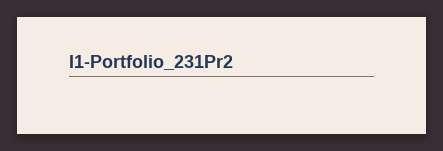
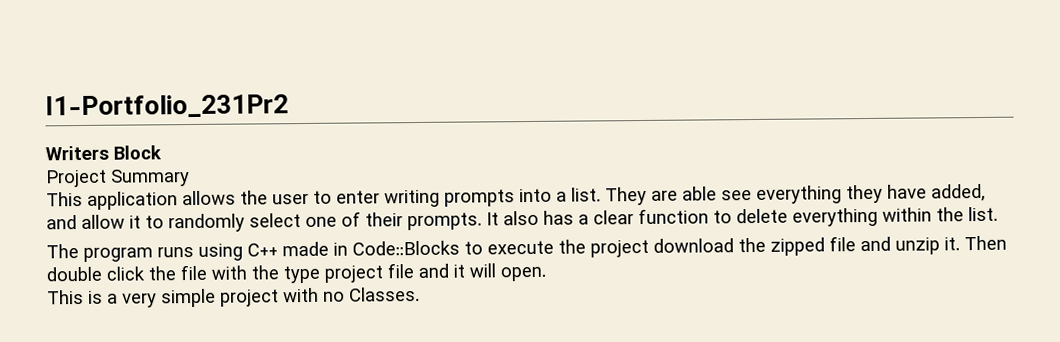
+ Writers Block
+ Project Summary
+ This application allows the user to enter writing prompts into a list. They are able see everything they have added, and allow it to randomly select one of their prompts. It also has a clear function to delete everything within the list.
+ The program runs using C++ made in Code::Blocks to execute the project download the zipped file and unzip it. Then double click the file with the type project file and it will open.
+ This is a very simple project with no Classes.

